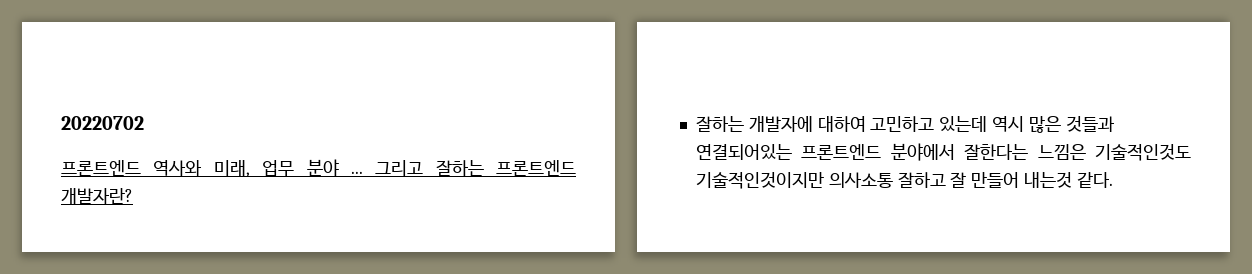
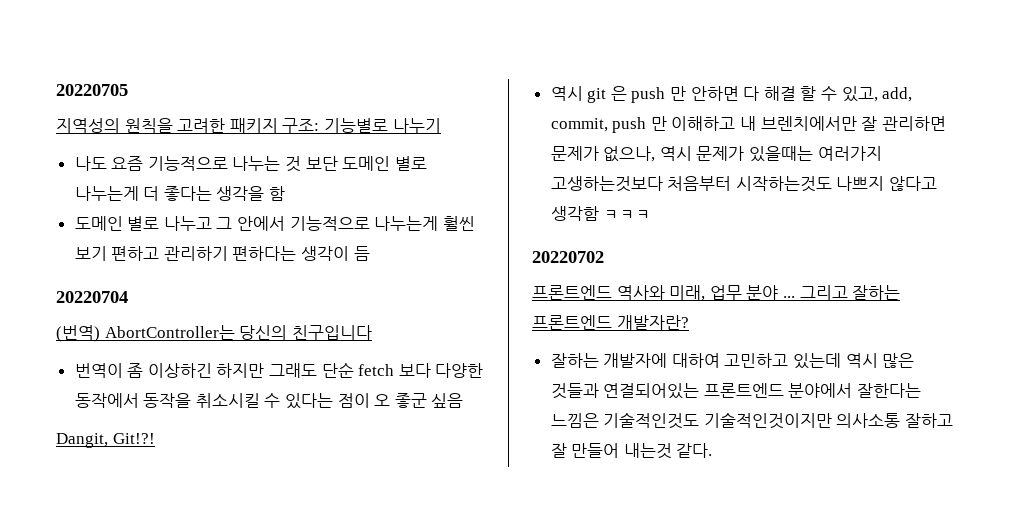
+ 20220705
+ 지역성의 원칙을 고려한 패키지 구조: 기능별로 나누기
+ 나도 요즘 기능적으로 나누는 것 보단 도메인 별로 나누는게 더 좋다는 생각을 함
+ 도메인 별로 나누고 그 안에서 기능적으로 나누는게 훨씬 보기 편하고 관리하기 편하다는 생각이 듬
+ 20220704
+ (번역) AbortController는 당신의 친구입니다
+ 번역이 좀 이상하긴 하지만 그래도 단순 fetch 보다 다양한 동작에서 동작을 취소시킬 수 있다는 점이 오 좋군 싶음
+ Dangit, Git!?!
+ 역시 git 은 push 만 안하면 다 해결 할 수 있고, add, commit, push 만 이해하고 내 브렌치에서만 잘 관리하면 문제가 없으나, 역시 문제가 있을때는 여러가지 고생하는것보다 처음부터 시작하는것도 나쁘지 않다고 생각함 ㅋㅋㅋ

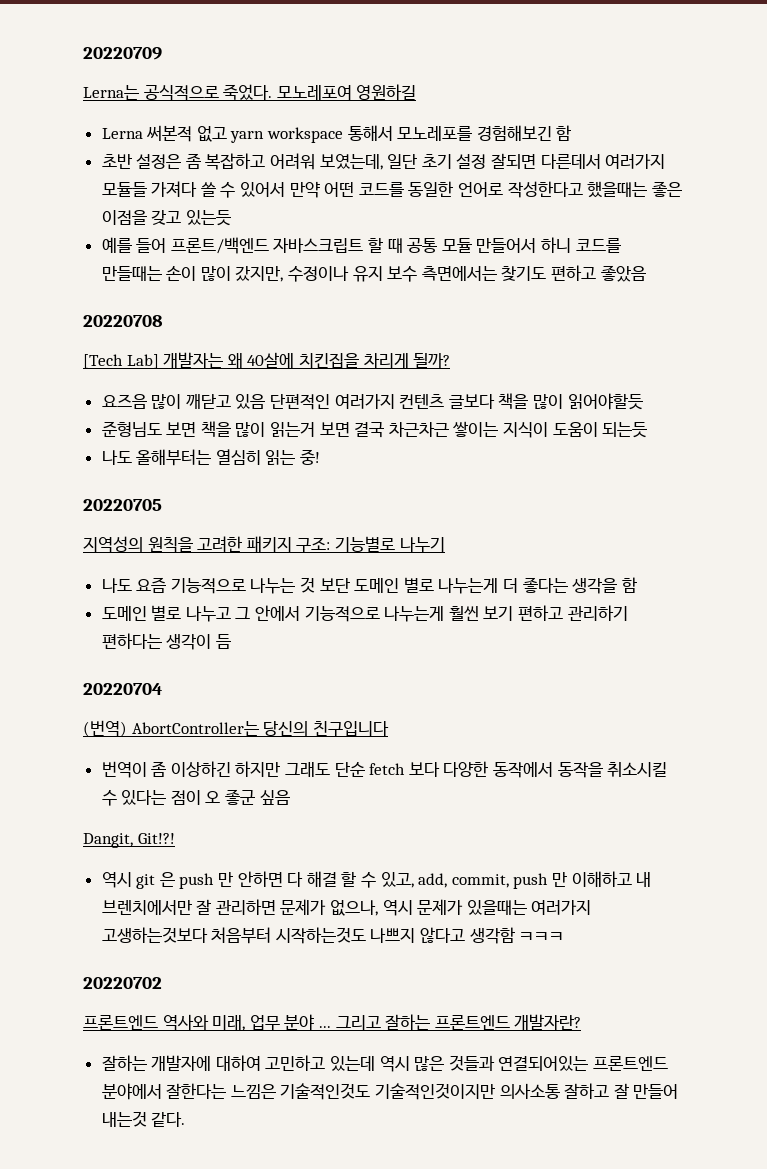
+ 20220709
+ Lerna는 공식적으로 죽었다. 모노레포여 영원하길
+ Lerna 써본적 없고 yarn workspace 통해서 모노레포를 경험해보긴 함
+ 초반 설정은 좀 복잡하고 어려워 보였는데, 일단 초기 설정 잘되면 다른데서 여러가지 모듈들 가져다 쓸 수 있어서 만약 어떤 코드를 동일한 언어로 작성한다고 했을때는 좋은 이점을 갖고 있는듯
+ 예를 들어 프론트/백엔드 자바스크립트 할 때 공통 모듈 만들어서 하니 코드를 만들때는 손이 많이 갔지만, 수정이나 유지 보수 측면에서는 찾기도 편하고 좋았음
+ 20220708
+ [Tech Lab] 개발자는 왜 40살에 치킨집을 차리게 될까?
+ 요즈음 많이 깨닫고 있음 단편적인 여러가지 컨텐츠 글보다 책을 많이 읽어야할듯
+ 준형님도 보면 책을 많이 읽는거 보면 결국 차근차근 쌓이는 지식이 도움이 되는듯
+ 나도 올해부터는 열심히 읽는 중!

